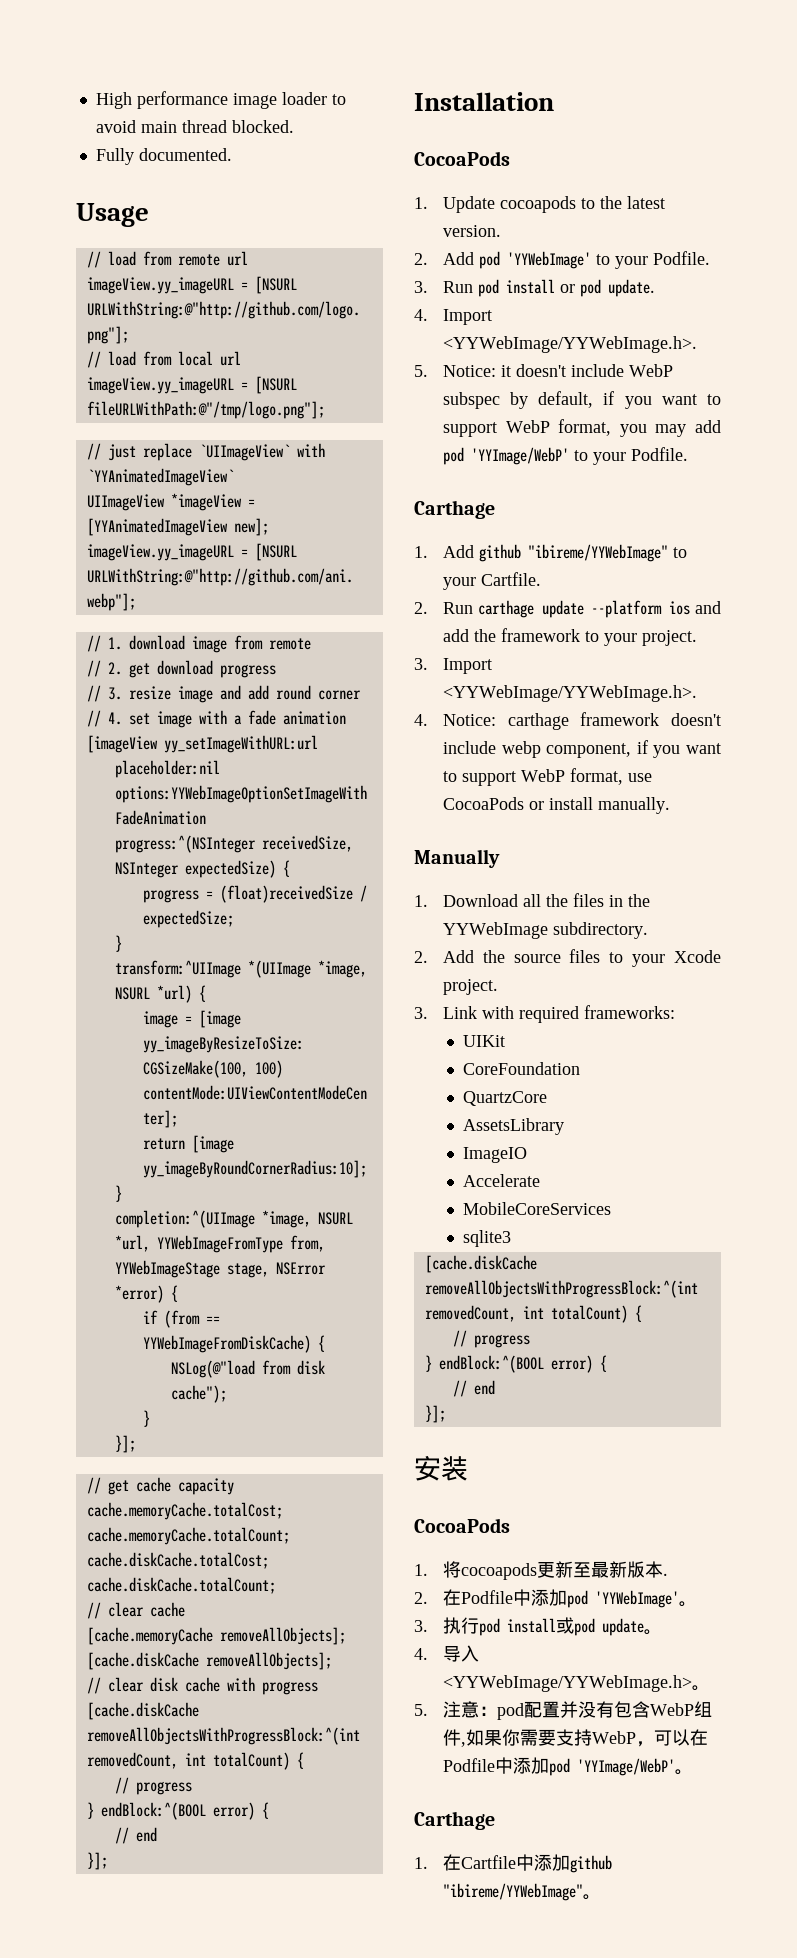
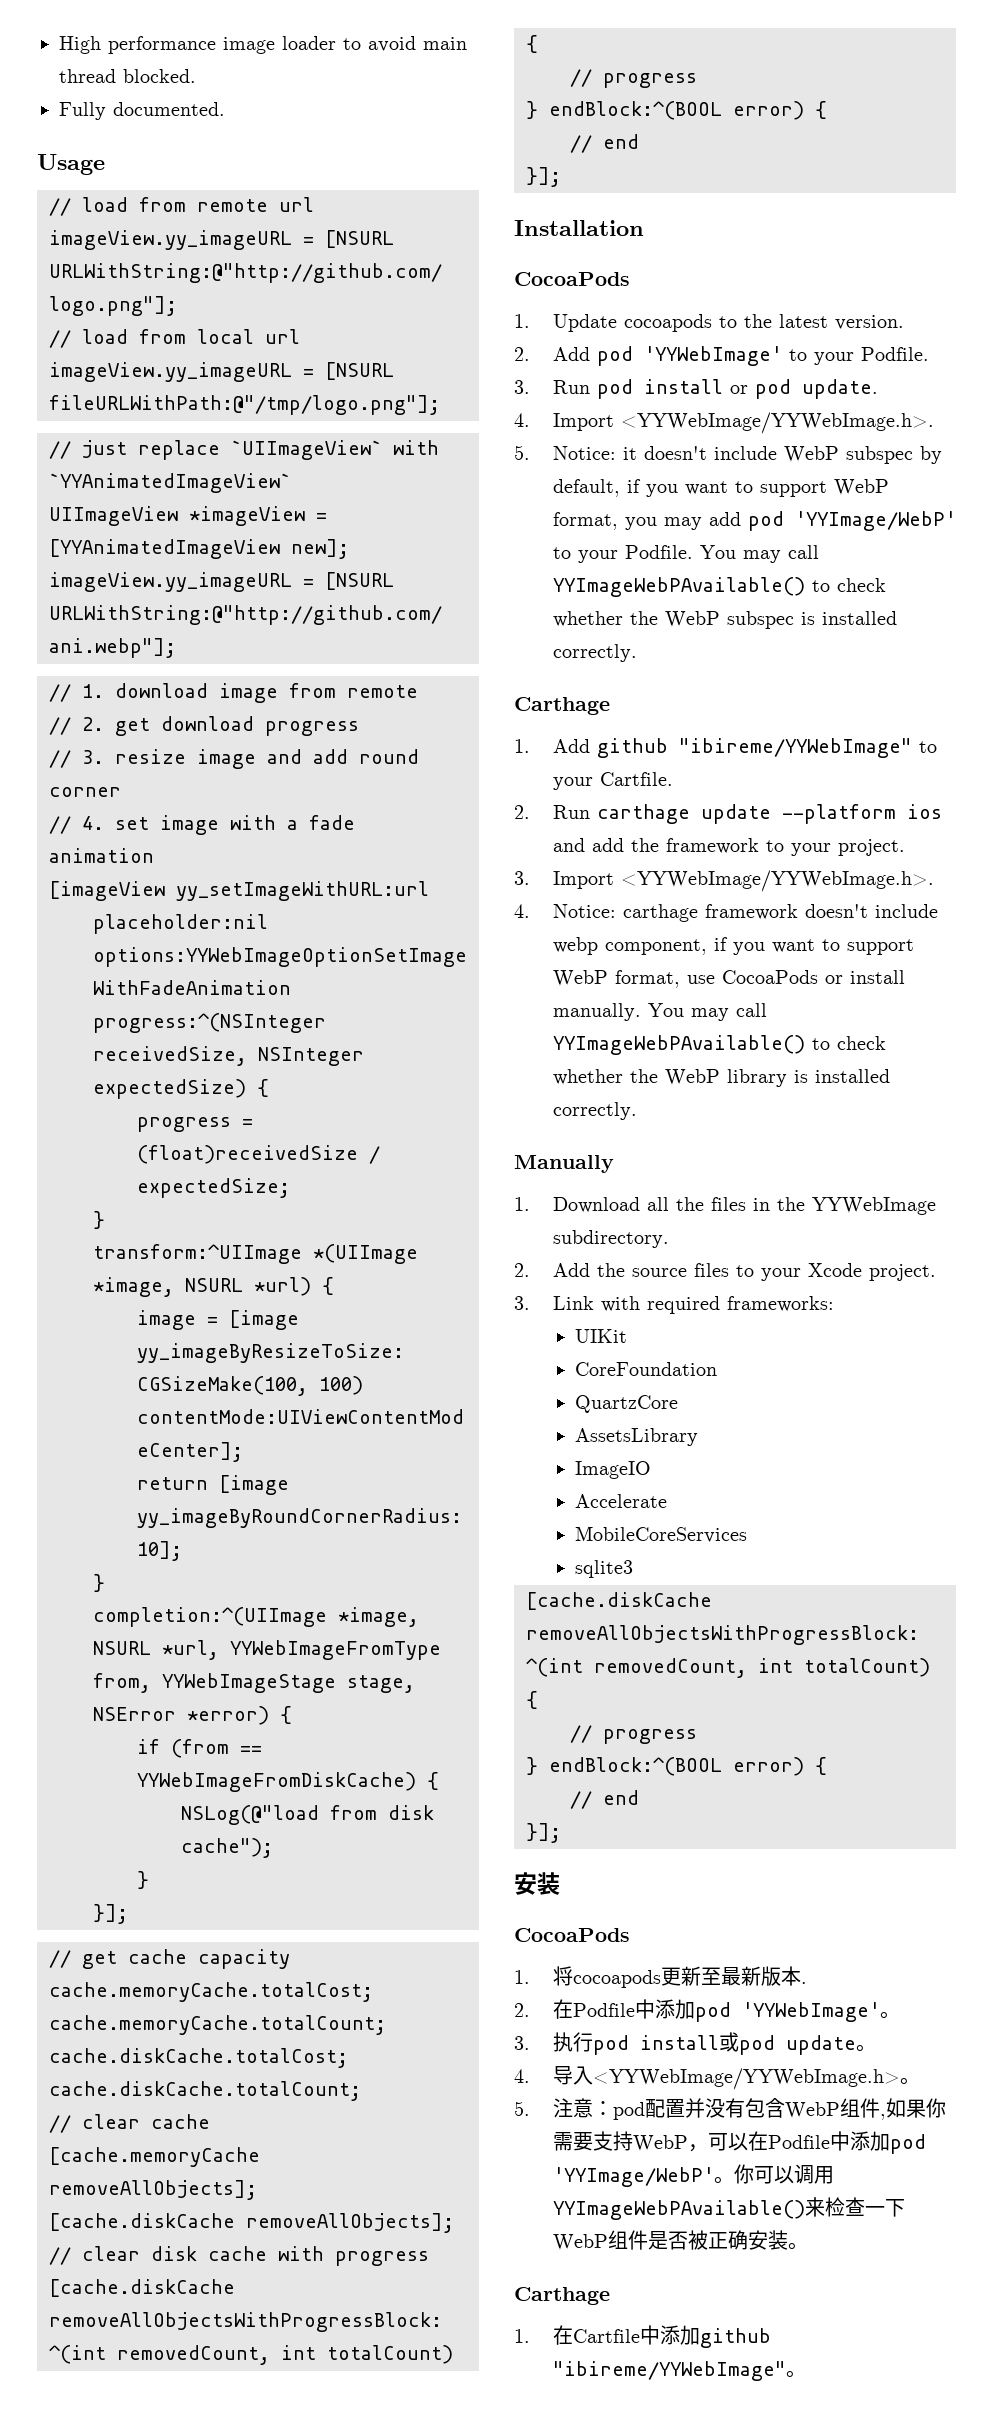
+ You may call YYImageWebPAvailable() to check whether the WebP subspec is installed correctly.
+ You may call YYImageWebPAvailable() to check whether the WebP library is installed correctly.
+ 你可以调用YYImageWebPAvailable()来检查一下WebP组件是否被正确安装。

